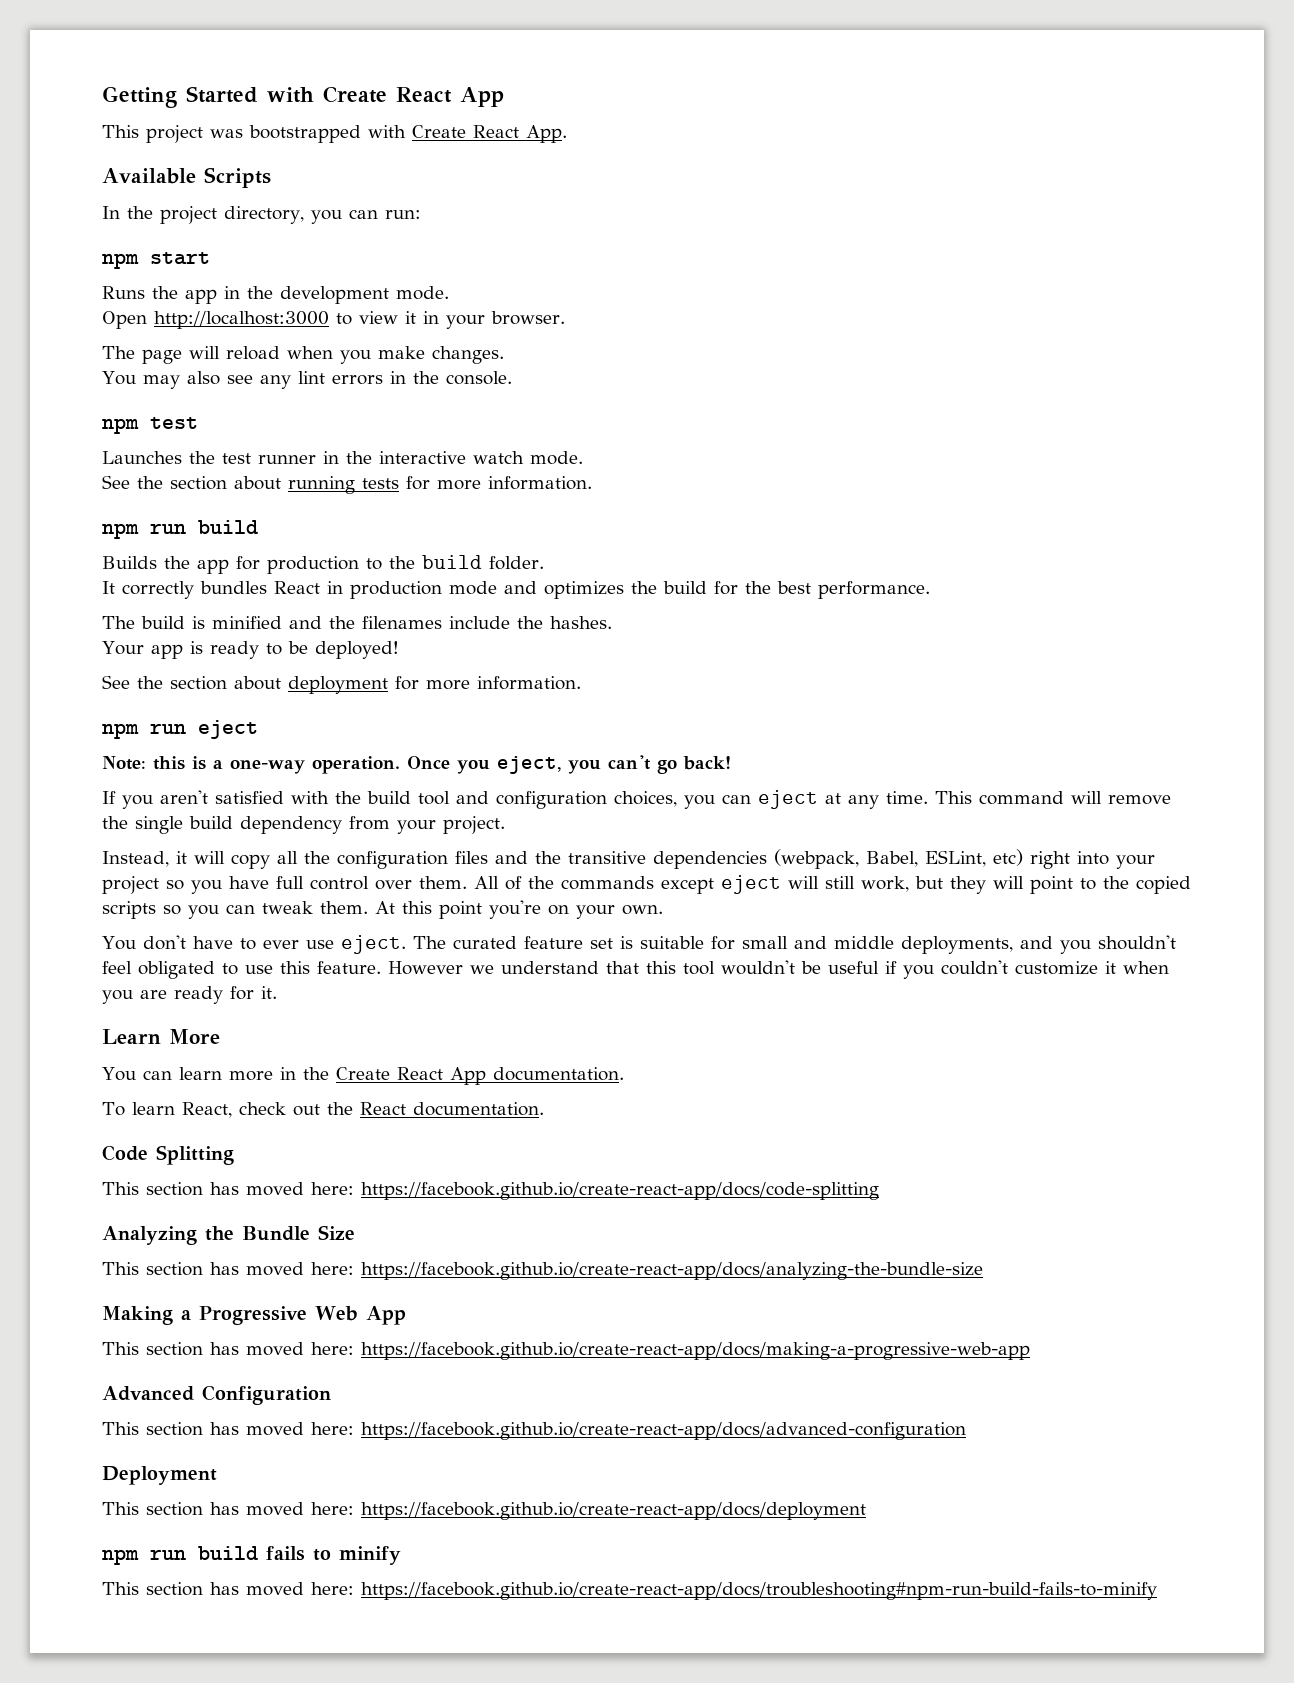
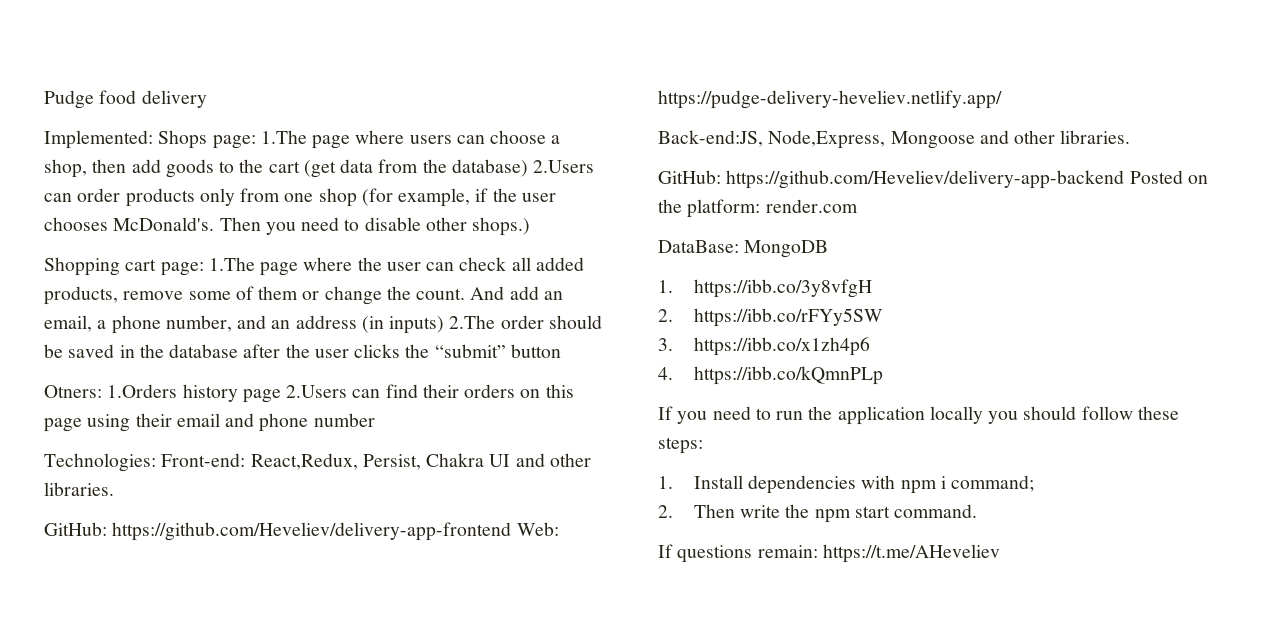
- Getting Started with Create React App
- This project was bootstrapped with Create React App.
- Available Scripts
- In the project directory, you can run:
- npm start
- Runs the app in the development mode.
- Open http://localhost:3000 to view it in your browser.
- The page will reload when you make changes.
- You may also see any lint errors in the console.
- npm test
- Launches the test runner in the interactive watch mode.
- See the section about running tests for more information.
- npm run build
- Builds the app for production to the build folder.
- It correctly bundles React in production mode and optimizes the build for the best performance.
- The build is minified and the filenames include the hashes.
- Your app is ready to be deployed!
- See the section about deployment for more information.
- npm run eject
- Note: this is a one-way operation. Once you eject, you can't go back!
- If you aren't satisfied with the build tool and configuration choices, you can eject at any time. This command will remove the single build dependency from your project.
- Instead, it will copy all the configuration files and the transitive dependencies (webpack, Babel, ESLint, etc) right into your project so you have full control over them. All of the commands except eject will still work, but they will point to the copied scripts so you can tweak them. At this point you're on your own.
- You don't have to ever use eject. The curated feature set is suitable for small and middle deployments, and you shouldn't feel obligated to use this feature. However we understand that this tool wouldn't be useful if you couldn't customize it when you are ready for it.
- Learn More
- You can learn more in the Create React App documentation.
- To learn React, check out the React documentation.
- Code Splitting
- This section has moved here: https://facebook.github.io/create-react-app/docs/code-splitting
- Analyzing the Bundle Size
- This section has moved here: https://facebook.github.io/create-react-app/docs/analyzing-the-bundle-size
- Making a Progressive Web App
- This section has moved here: https://facebook.github.io/create-react-app/docs/making-a-progressive-web-app
- Advanced Configuration
- This section has moved here: https://facebook.github.io/create-react-app/docs/advanced-configuration
- Deployment
- This section has moved here: https://facebook.github.io/create-react-app/docs/deployment
- npm run build fails to minify
- This section has moved here: https://facebook.github.io/create-react-app/docs/troubleshooting#npm-run-build-fails-to-minify
+ Pudge food delivery
+ Implemented: Shops page: 1.The page where users can choose a shop, then add goods to the cart (get data from the database) 2.Users can order products only from one shop (for example, if the user chooses McDonald's. Then you need to disable other shops.)
+ Shopping cart page: 1.The page where the user can check all added products, remove some of them or change the count. And add an email, a phone number, and an address (in inputs) 2.The order should be saved in the database after the user clicks the “submit” button
+ Otners: 1.Orders history page 2.Users can find their orders on this page using their email and phone number
+ Technologies: Front-end: React,Redux, Persist, Chakra UI and other libraries.
+ GitHub: https://github.com/Heveliev/delivery-app-frontend Web: https://pudge-delivery-heveliev.netlify.app/
+ Back-end:JS, Node,Express, Mongoose and other libraries.
+ GitHub: https://github.com/Heveliev/delivery-app-backend Рosted on the platform: render.com
+ DataBase: MongoDB
+ 1. https://ibb.co/3y8vfgH
+ 2. https://ibb.co/rFYy5SW
+ 3. https://ibb.co/x1zh4p6
+ 4. https://ibb.co/kQmnPLp
+ If you need to run the application locally you should follow these steps:
+ 1. Install dependencies with npm i command;
+ 2. Then write the npm start command.
+ If questions remain: https://t.me/AHeveliev

